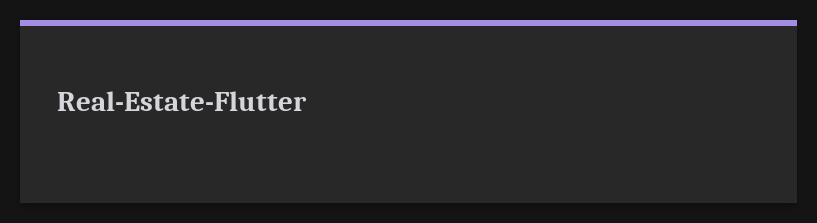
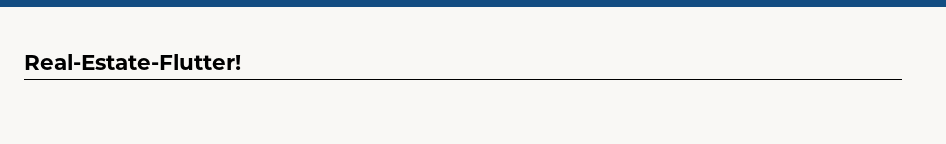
- Real-Estate-Flutter
+ Real-Estate-Flutter!

